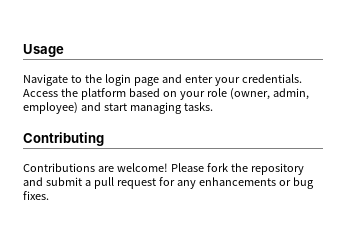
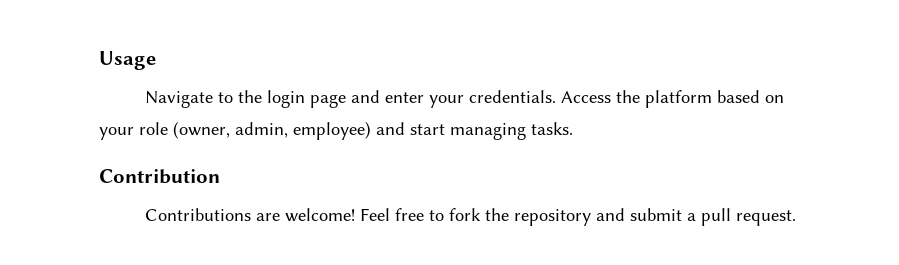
- Contributing
+ Contribution
- Please fork the repository and submit a pull request for any enhancements or bug fixes.
+ Feel free to fork the repository and submit a pull request.

